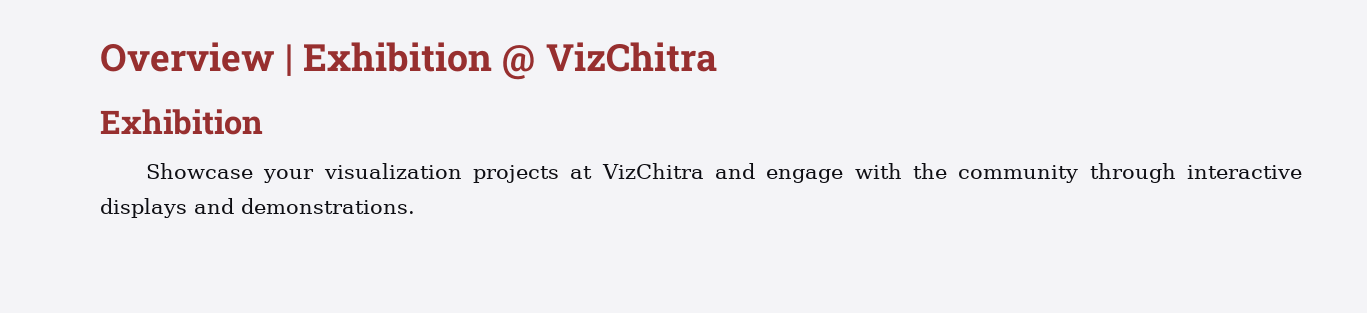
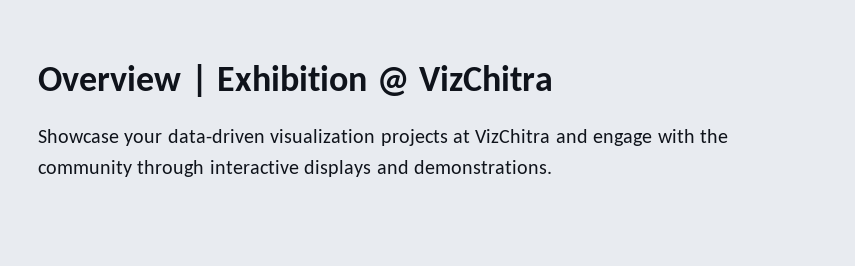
  Overview | Exhibition @ VizChitra
- Exhibition
- Showcase your visualization projects at VizChitra and engage with the community through interactive displays and demonstrations.
+ Showcase your data-driven visualization projects at VizChitra and engage with the community through interactive displays and demonstrations.

